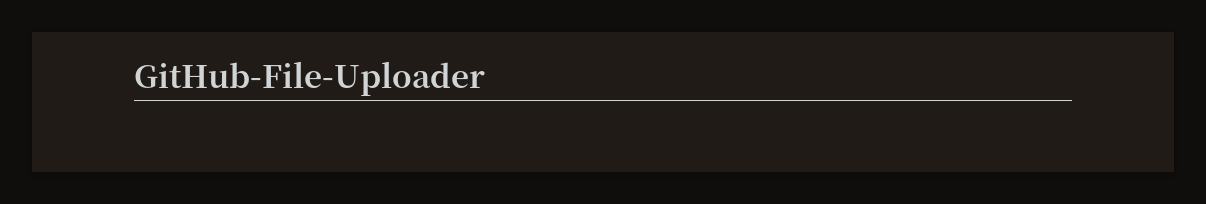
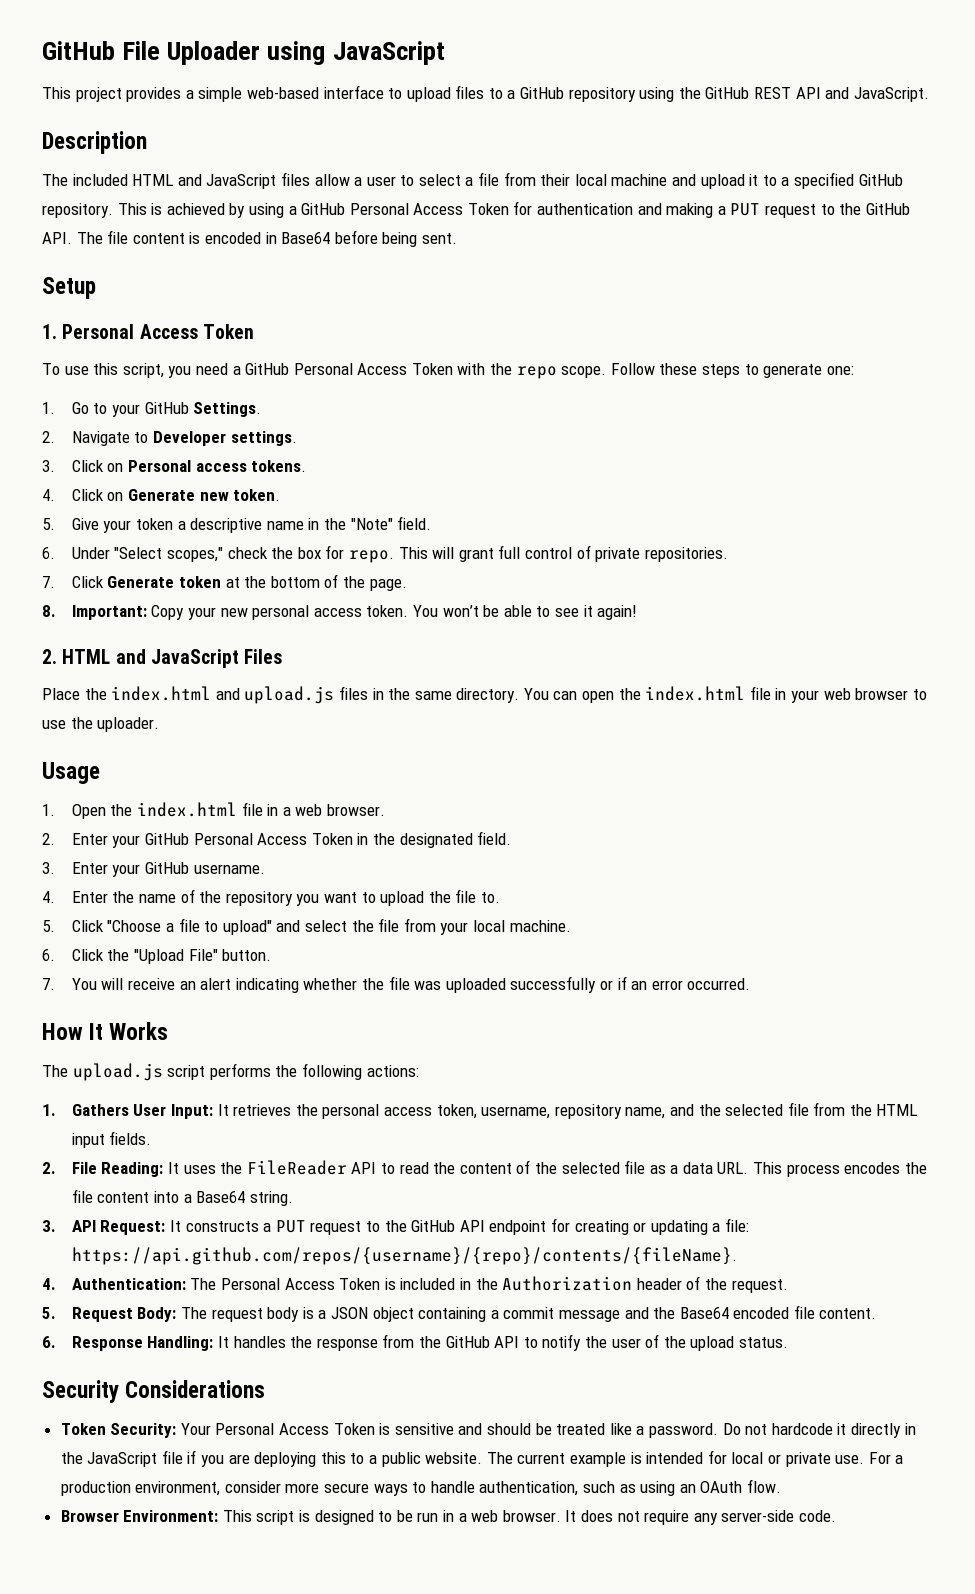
- GitHub-File-Uploader
+ GitHub File Uploader using JavaScript
+ This project provides a simple web-based interface to upload files to a GitHub repository using the GitHub REST API and JavaScript.
+ Description
+ The included HTML and JavaScript files allow a user to select a file from their local machine and upload it to a specified GitHub repository. This is achieved by using a GitHub Personal Access Token for authentication and making a PUT request to the GitHub API. The file content is encoded in Base64 before being sent.
+ Setup
+ 1. Personal Access Token
+ To use this script, you need a GitHub Personal Access Token with the repo scope. Follow these steps to generate one:
+ 1. Go to your GitHub Settings.
+ 2. Navigate to Developer settings.
+ 3. Click on Personal access tokens.
+ 4. Click on Generate new token.
+ 5. Give your token a descriptive name in the "Note" field.
+ 6. Under "Select scopes," check the box for repo. This will grant full control of private repositories.
+ 7. Click Generate token at the bottom of the page.
+ 8. Important: Copy your new personal access token. You won’t be able to see it again!
+ 2. HTML and JavaScript Files
+ Place the index.html and upload.js files in the same directory. You can open the index.html file in your web browser to use the uploader.
+ Usage
+ 1. Open the index.html file in a web browser.
+ 2. Enter your GitHub Personal Access Token in the designated field.
+ 3. Enter your GitHub username.
+ 4. Enter the name of the repository you want to upload the file to.
+ 5. Click "Choose a file to upload" and select the file from your local machine.
+ 6. Click the "Upload File" button.
+ 7. You will receive an alert indicating whether the file was uploaded successfully or if an error occurred.
+ How It Works
+ The upload.js script performs the following actions:
+ 1. Gathers User Input: It retrieves the personal access token, username, repository name, and the selected file from the HTML input fields.
+ 2. File Reading: It uses the FileReader API to read the content of the selected file as a data URL. This process encodes the file content into a Base64 string.
+ 3. API Request: It constructs a PUT request to the GitHub API endpoint for creating or updating a file: https://api.github.com/repos/{username}/{repo}/contents/{fileName}.
+ 4. Authentication: The Personal Access Token is included in the Authorization header of the request.
+ 5. Request Body: The request body is a JSON object containing a commit message and the Base64 encoded file content.
+ 6. Response Handling: It handles the response from the GitHub API to notify the user of the upload status.
+ Security Considerations
+ Token Security: Your Personal Access Token is sensitive and should be treated like a password. Do not hardcode it directly in the JavaScript file if you are deploying this to a public website. The current example is intended for local or private use. For a production environment, consider more secure ways to handle authentication, such as using an OAuth flow.
+ Browser Environment: This script is designed to be run in a web browser. It does not require any server-side code.

